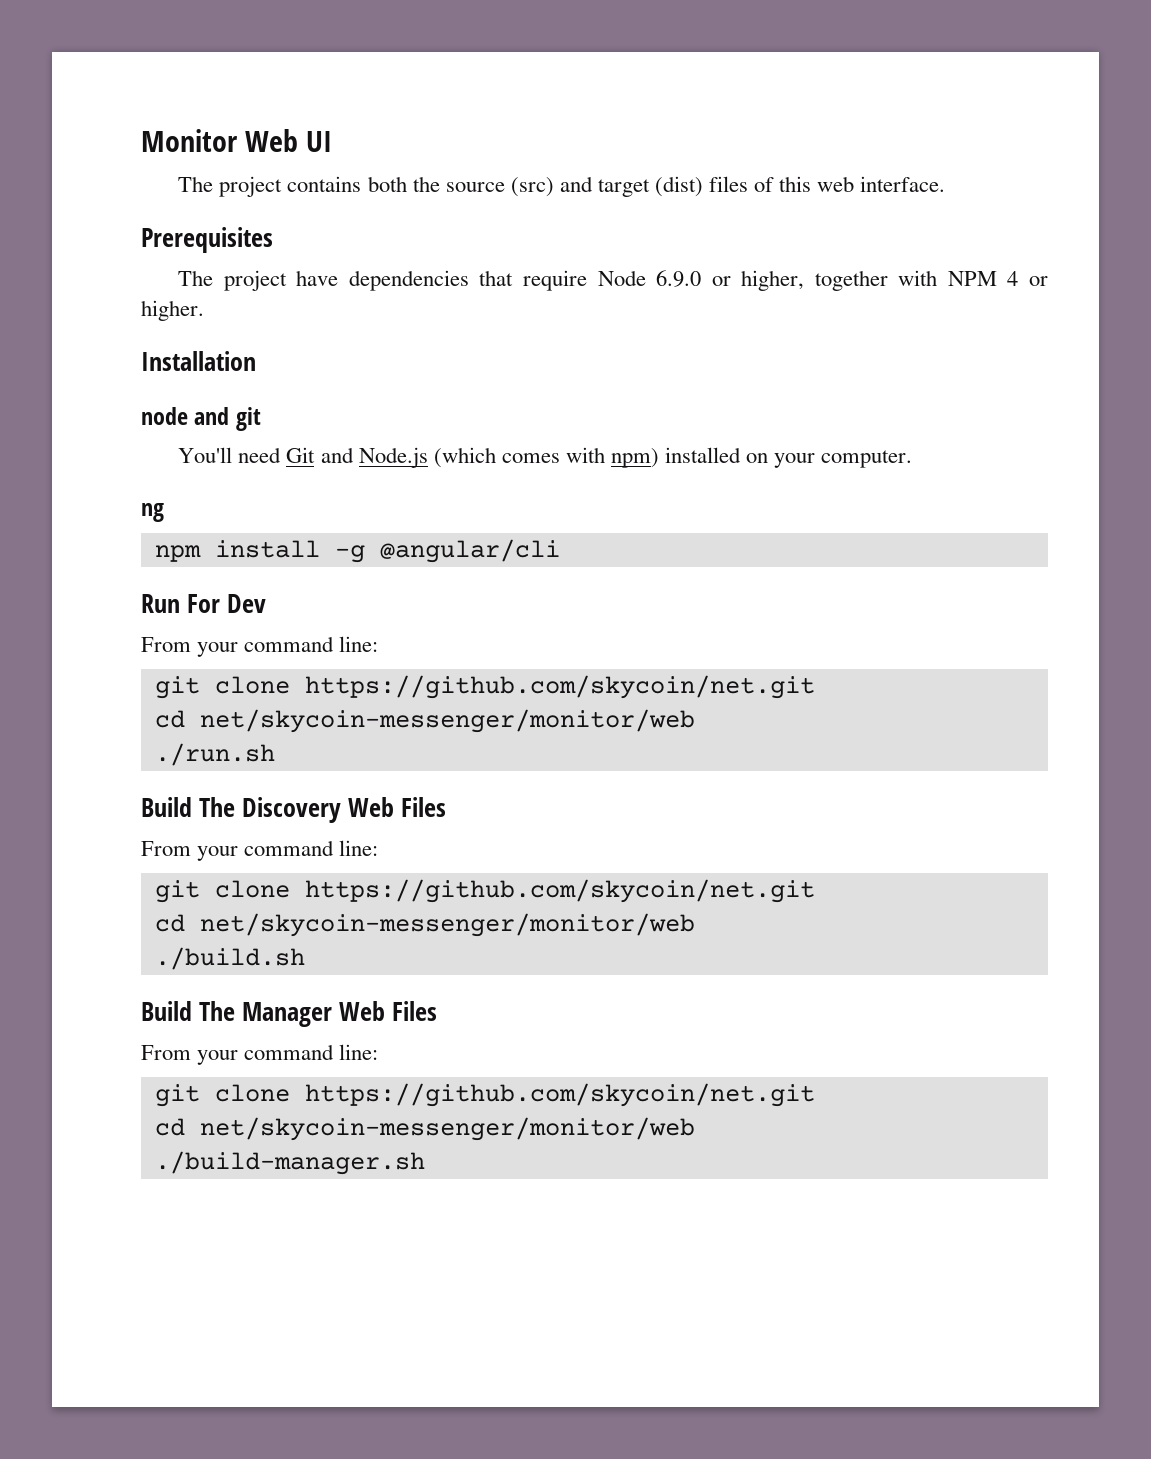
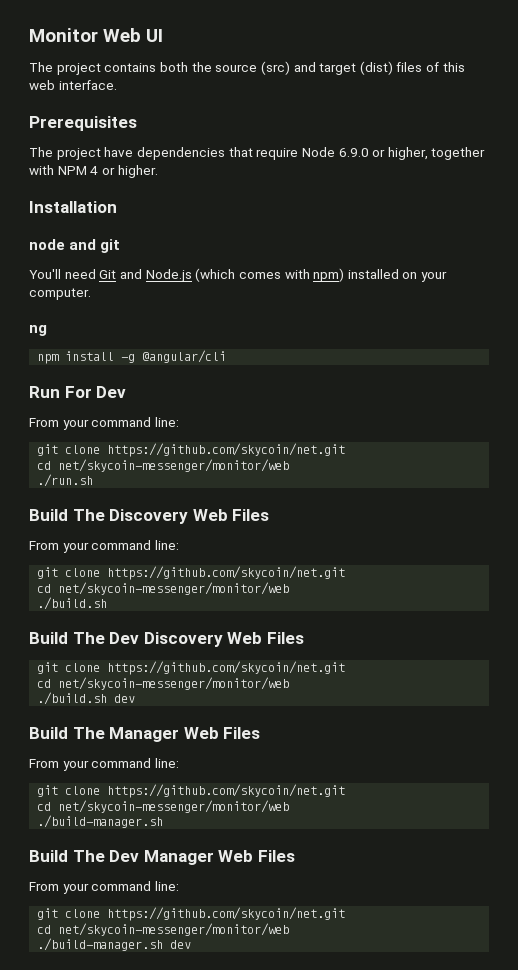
+ Build The Dev Discovery Web Files
+ git clone https://github.com/skycoin/net.git
+ cd net/skycoin-messenger/monitor/web
+ ./build.sh dev
+ Build The Dev Manager Web Files
+ From your command line:
+ git clone https://github.com/skycoin/net.git
+ cd net/skycoin-messenger/monitor/web
+ ./build-manager.sh dev

